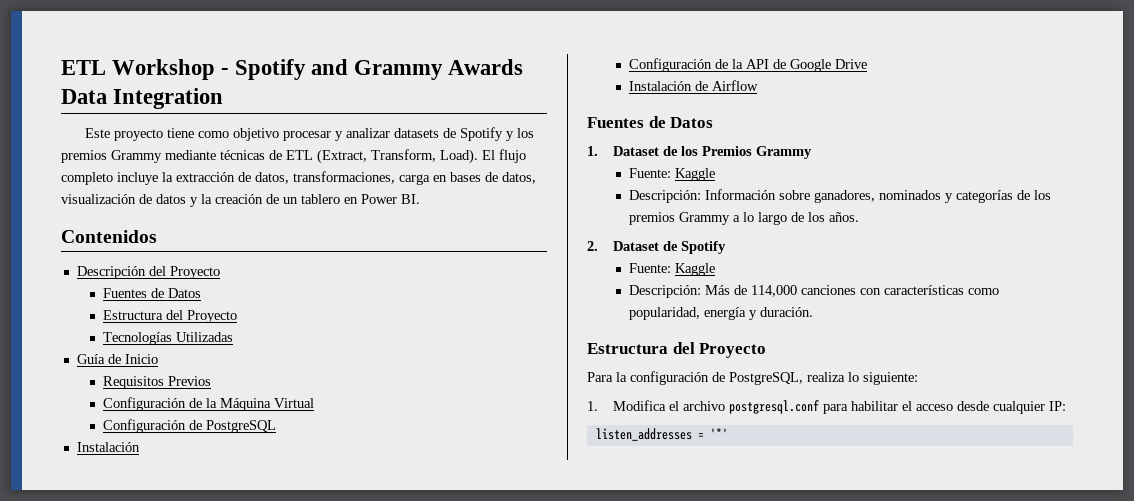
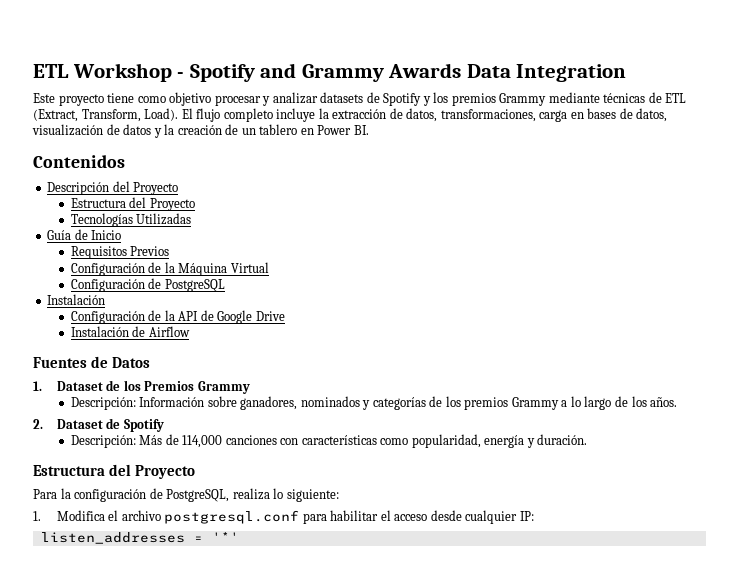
  Descripción del Proyecto
- Fuentes de Datos
  1. Dataset de los Premios Grammy
- Fuente: Kaggle
  2. Dataset de Spotify
- Fuente: Kaggle

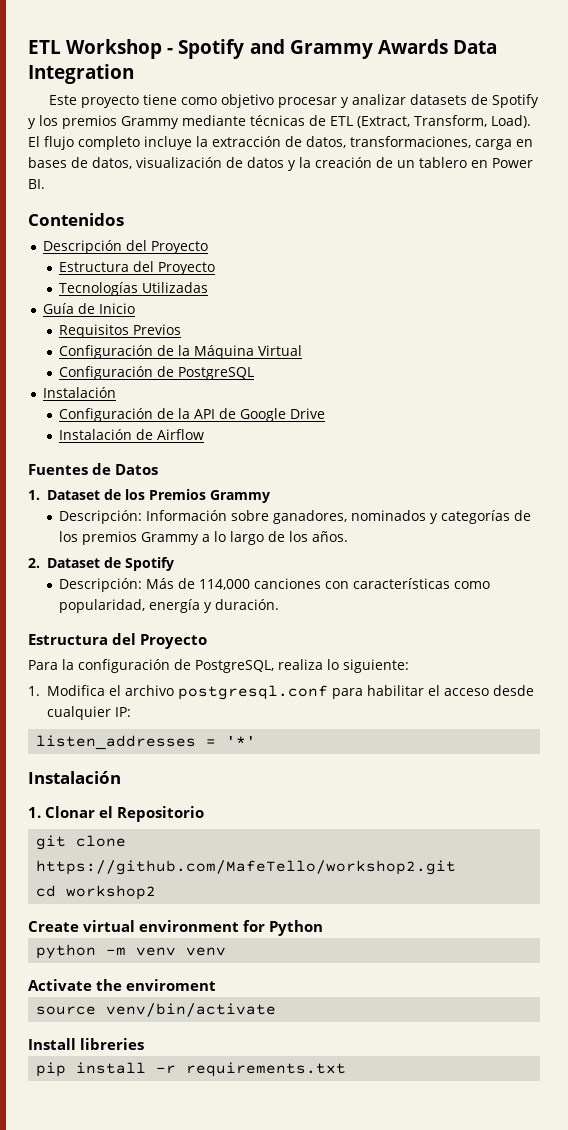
  listen_addresses = '*'
+ Instalación
+ 1. Clonar el Repositorio
+ git clone https://github.com/MafeTello/workshop2.git
+ cd workshop2
+ Create virtual environment for Python
+ python -m venv venv
+ Activate the enviroment
+ source venv/bin/activate
+ Install libreries
+ pip install -r requirements.txt

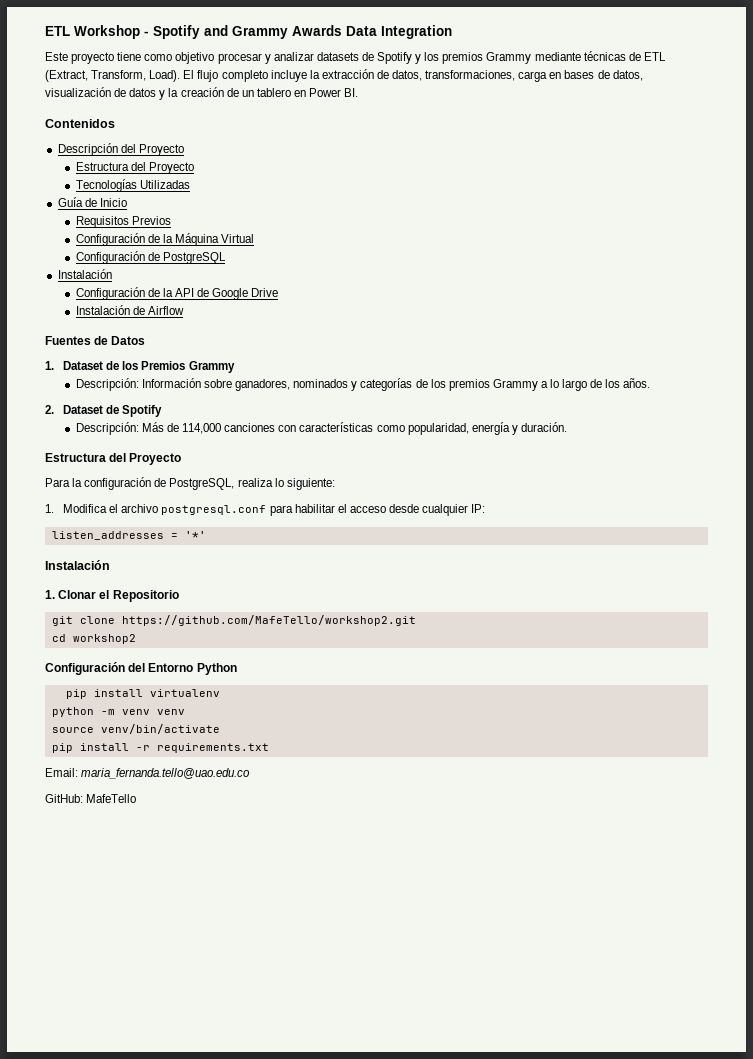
- Create virtual environment for Python
+ Configuración del Entorno Python
+ pip install virtualenv
- Activate the enviroment
- Install libreries
+ Email: maria_fernanda.tello@uao.edu.co
+ GitHub: MafeTello

